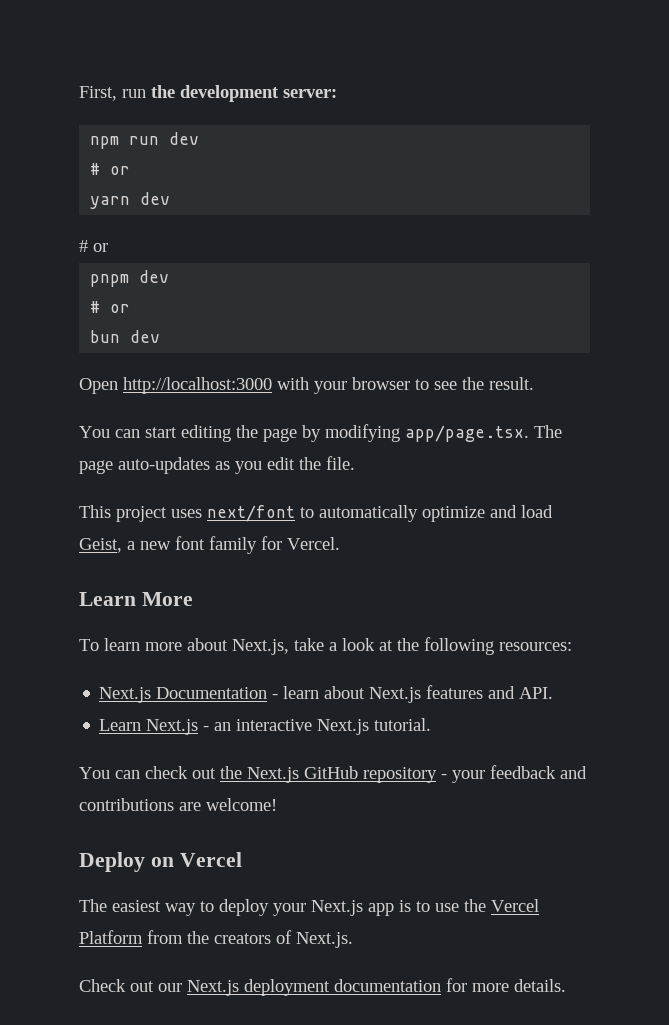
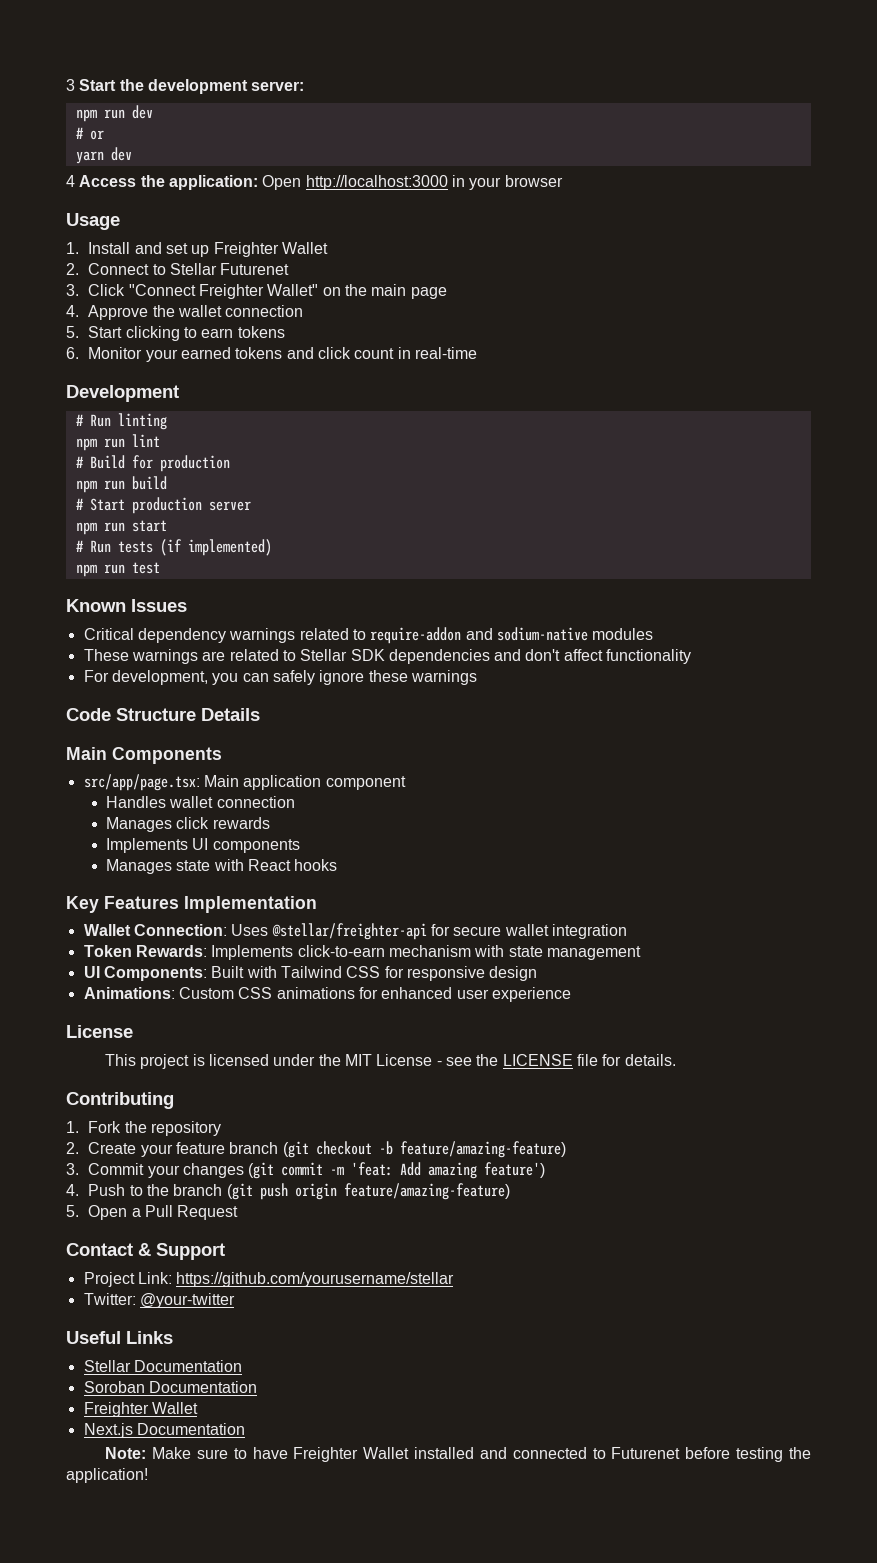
- First, run the development server:
+ 3 Start the development server:
  yarn dev
- # or
- pnpm dev
- # or
- bun dev
- Open http://localhost:3000 with your browser to see the result.
- You can start editing the page by modifying app/page.tsx. The page auto-updates as you edit the file.
- This project uses next/font to automatically optimize and load Geist, a new font family for Vercel.
- Learn More
- To learn more about Next.js, take a look at the following resources:
- Next.js Documentation - learn about Next.js features and API.
- Learn Next.js - an interactive Next.js tutorial.
- You can check out the Next.js GitHub repository - your feedback and contributions are welcome!
- Deploy on Vercel
- The easiest way to deploy your Next.js app is to use the Vercel Platform from the creators of Next.js.
- Check out our Next.js deployment documentation for more details.
+ 4 Access the application: Open http://localhost:3000 in your browser
+ Usage
+ 1. Install and set up Freighter Wallet
+ 2. Connect to Stellar Futurenet
+ 3. Click "Connect Freighter Wallet" on the main page
+ 4. Approve the wallet connection
+ 5. Start clicking to earn tokens
+ 6. Monitor your earned tokens and click count in real-time
+ Development
+ # Run linting
+ npm run lint
+ # Build for production
+ npm run build
+ # Start production server
+ npm run start
+ # Run tests (if implemented)
+ npm run test
+ Known Issues
+ Critical dependency warnings related to require-addon and sodium-native modules
+ These warnings are related to Stellar SDK dependencies and don't affect functionality
+ For development, you can safely ignore these warnings
+ Code Structure Details
+ Main Components
+ src/app/page.tsx: Main application component
+ Handles wallet connection
+ Manages click rewards
+ Implements UI components
+ Manages state with React hooks
+ Key Features Implementation
+ Wallet Connection: Uses @stellar/freighter-api for secure wallet integration
+ Token Rewards: Implements click-to-earn mechanism with state management
+ UI Components: Built with Tailwind CSS for responsive design
+ Animations: Custom CSS animations for enhanced user experience
+ License
+ This project is licensed under the MIT License - see the LICENSE file for details.
+ Contributing
+ 1. Fork the repository
+ 2. Create your feature branch (git checkout -b feature/amazing-feature)
+ 3. Commit your changes (git commit -m 'feat: Add amazing feature')
+ 4. Push to the branch (git push origin feature/amazing-feature)
+ 5. Open a Pull Request
+ Contact & Support
+ Project Link: https://github.com/yourusername/stellar
+ Twitter: @your-twitter
+ Useful Links
+ Stellar Documentation
+ Soroban Documentation
+ Freighter Wallet
+ Next.js Documentation
+ Note: Make sure to have Freighter Wallet installed and connected to Futurenet before testing the application!

